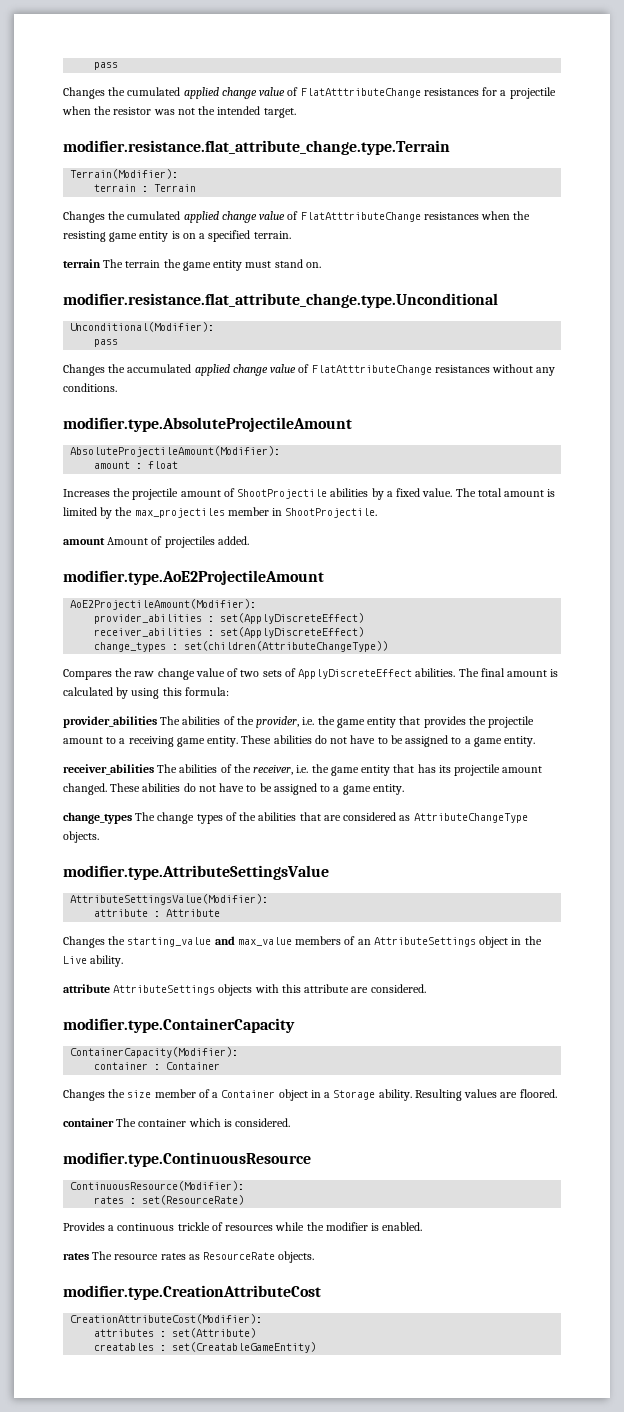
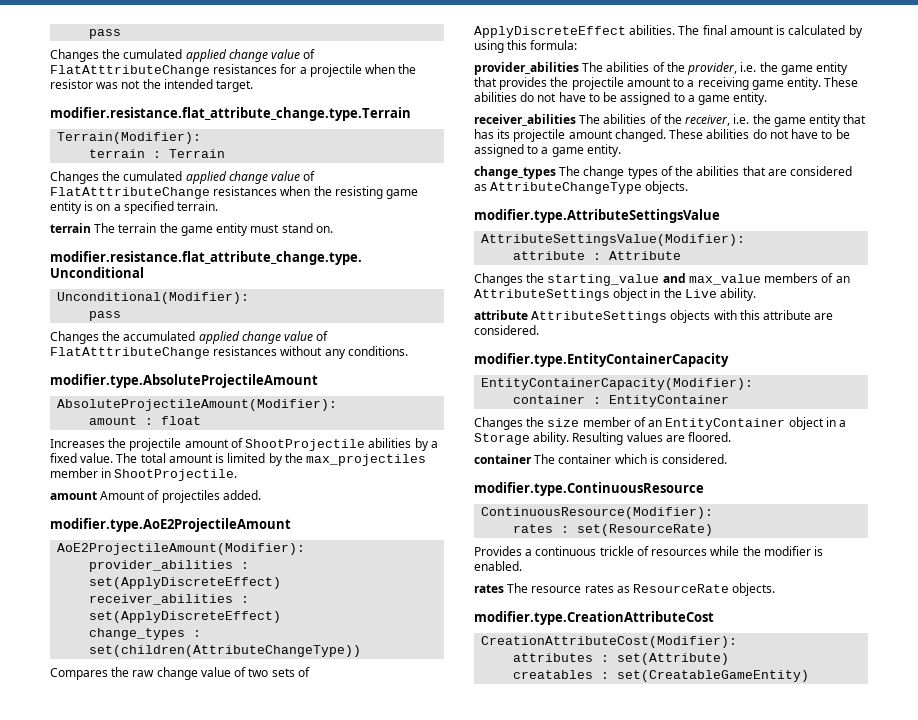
- modifier.type.ContainerCapacity
- ContainerCapacity(Modifier):
+ modifier.type.EntityContainerCapacity
+ EntityContainerCapacity(Modifier):
- container : Container
+ container : EntityContainer
- Changes the size member of a Container object in a Storage ability.
+ Changes the size member of an EntityContainer object in a Storage ability.

